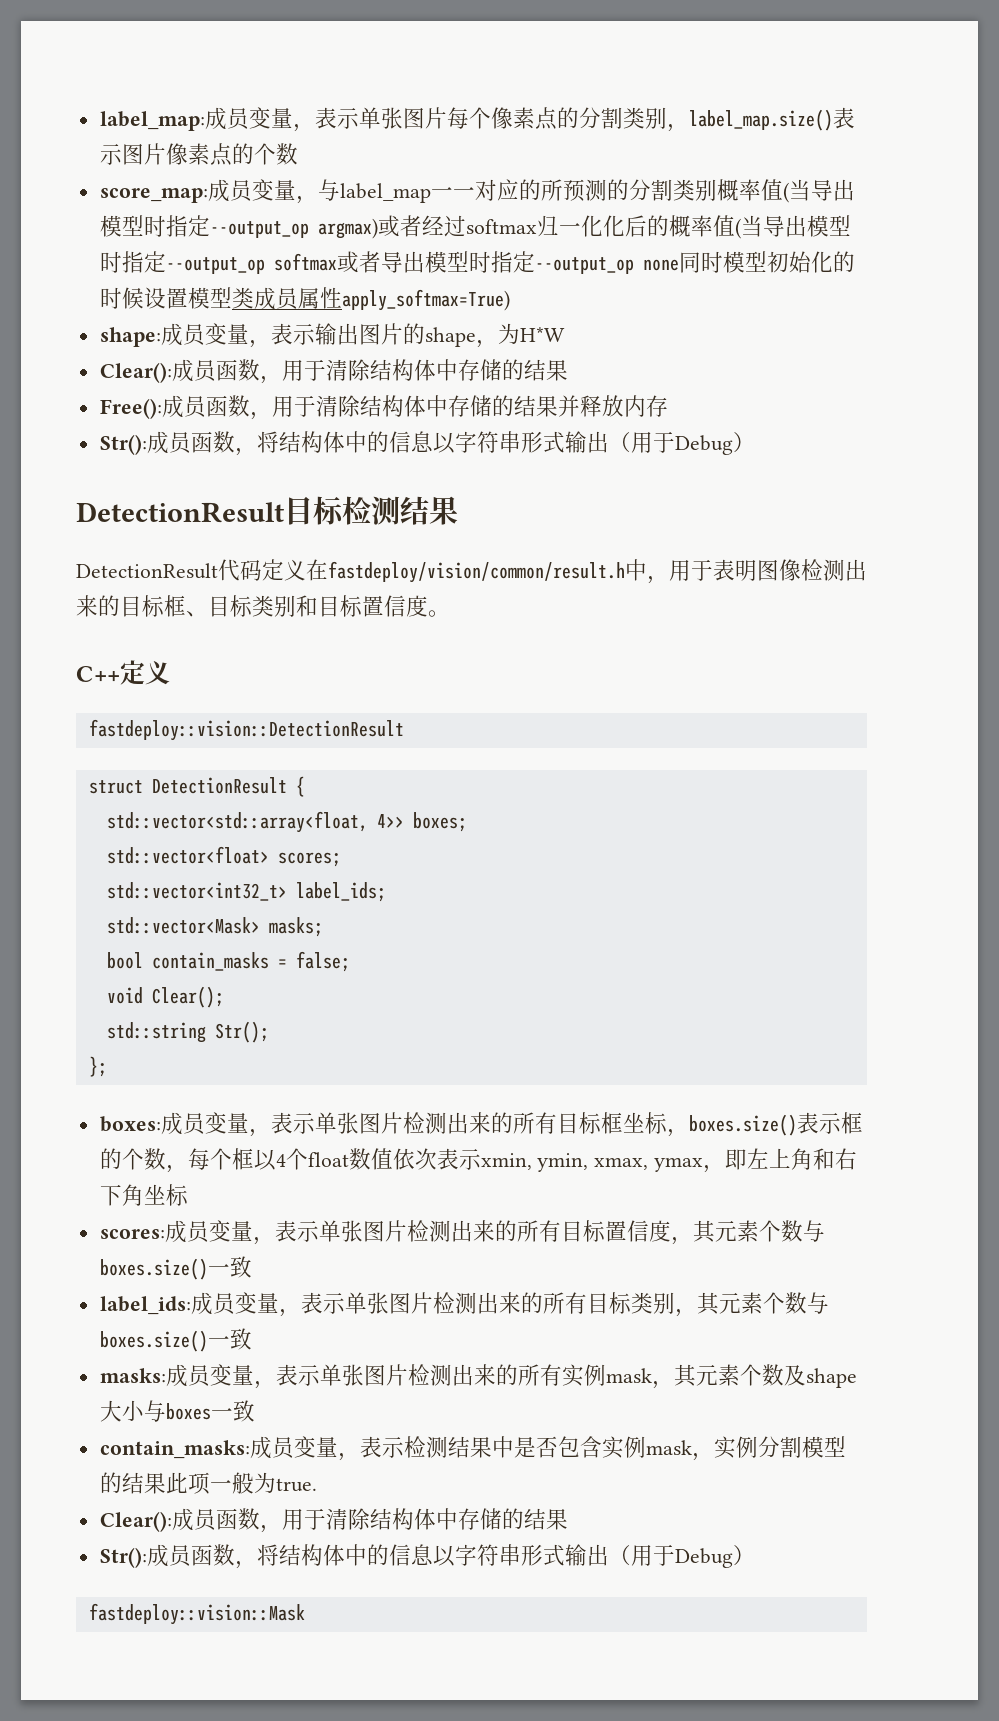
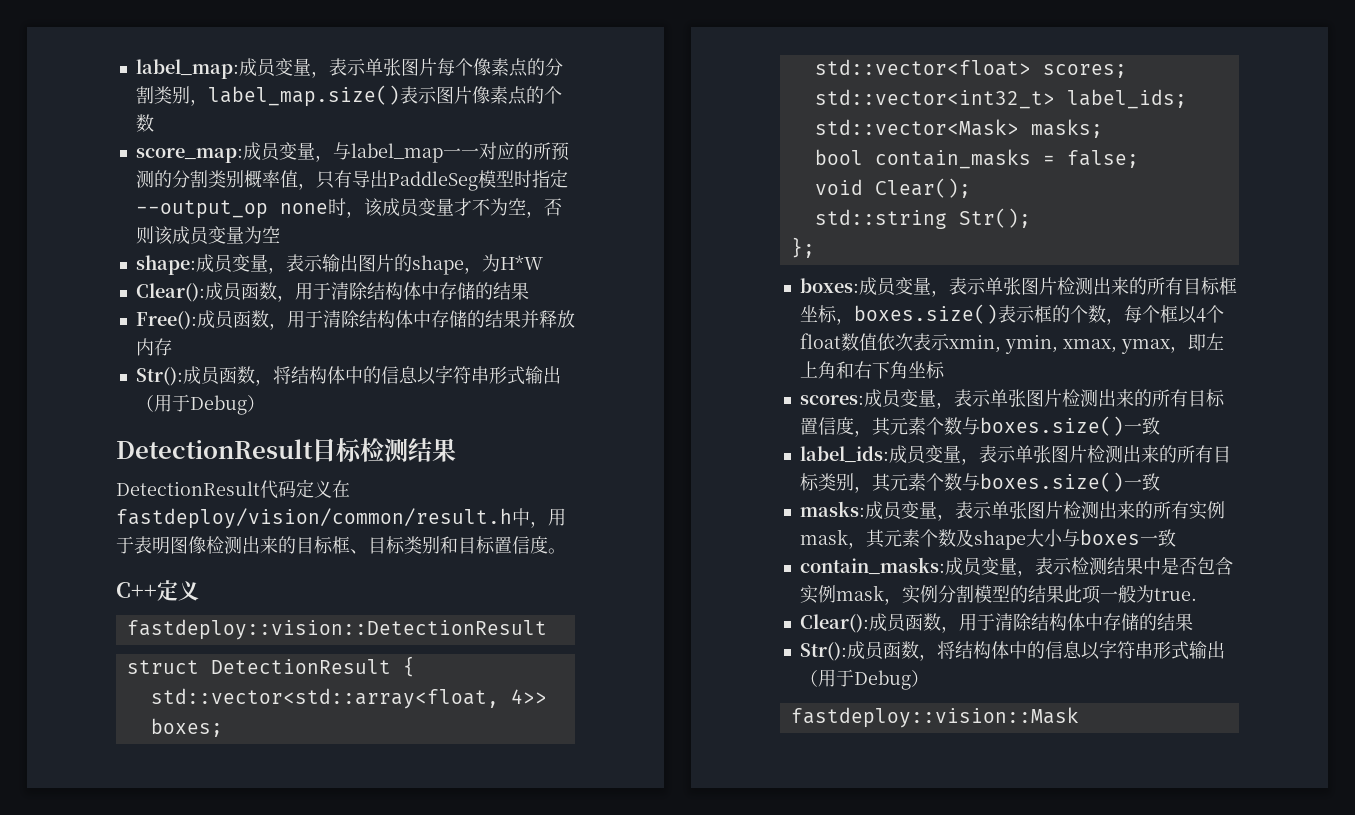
- score_map:成员变量，与label_map一一对应的所预测的分割类别概率值(当导出模型时指定--output_op argmax)或者经过softmax归一化化后的概率值(当导出模型时指定--output_op softmax或者导出模型时指定--output_op none同时模型初始化的时候设置模型类成员属性apply_softmax=True)
+ score_map:成员变量，与label_map一一对应的所预测的分割类别概率值，只有导出PaddleSeg模型时指定--output_op none时，该成员变量才不为空，否则该成员变量为空

